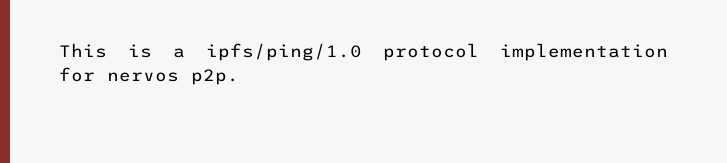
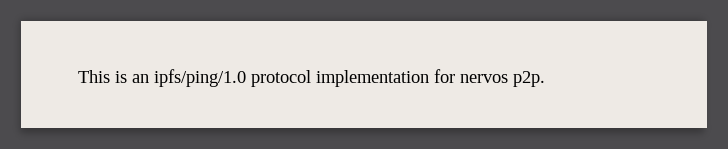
- This is a ipfs/ping/1.0 protocol implementation for nervos p2p.
+ This is an ipfs/ping/1.0 protocol implementation for nervos p2p.

